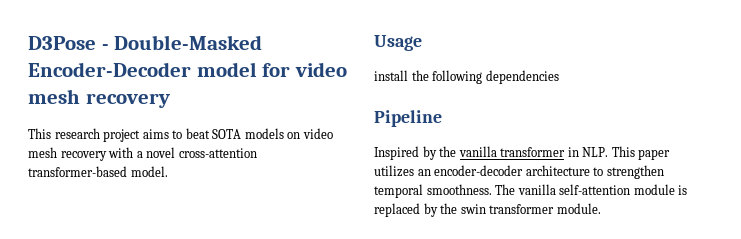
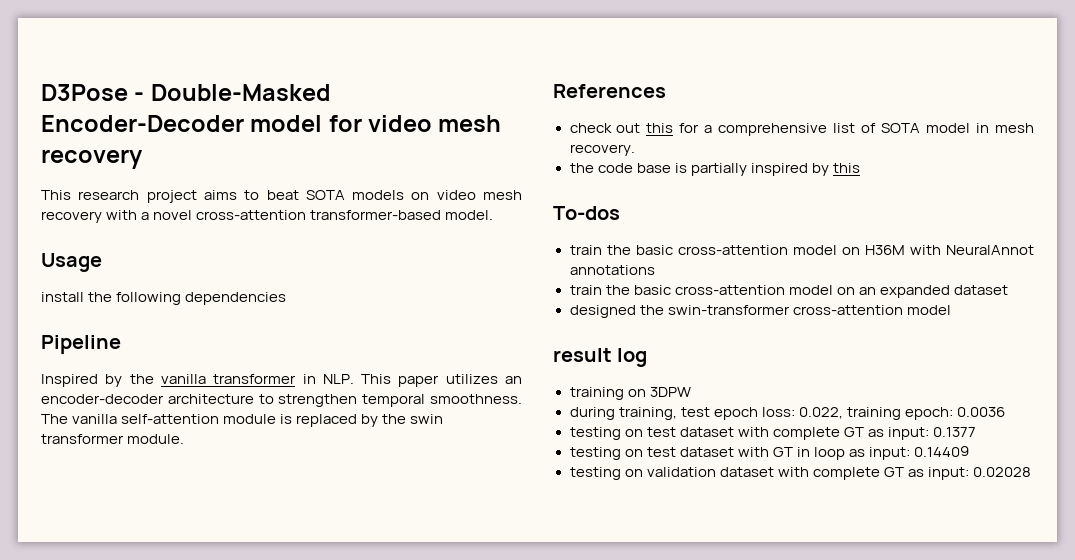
+ References
+ check out this for a comprehensive list of SOTA model in mesh recovery.
+ the code base is partially inspired by this
+ To-dos
+ train the basic cross-attention model on H36M with NeuralAnnot annotations
+ train the basic cross-attention model on an expanded dataset
+ designed the swin-transformer cross-attention model
+ result log
+ training on 3DPW
+ during training, test epoch loss: 0.022, training epoch: 0.0036
+ testing on test dataset with complete GT as input: 0.1377
+ testing on test dataset with GT in loop as input: 0.14409
+ testing on validation dataset with complete GT as input: 0.02028

